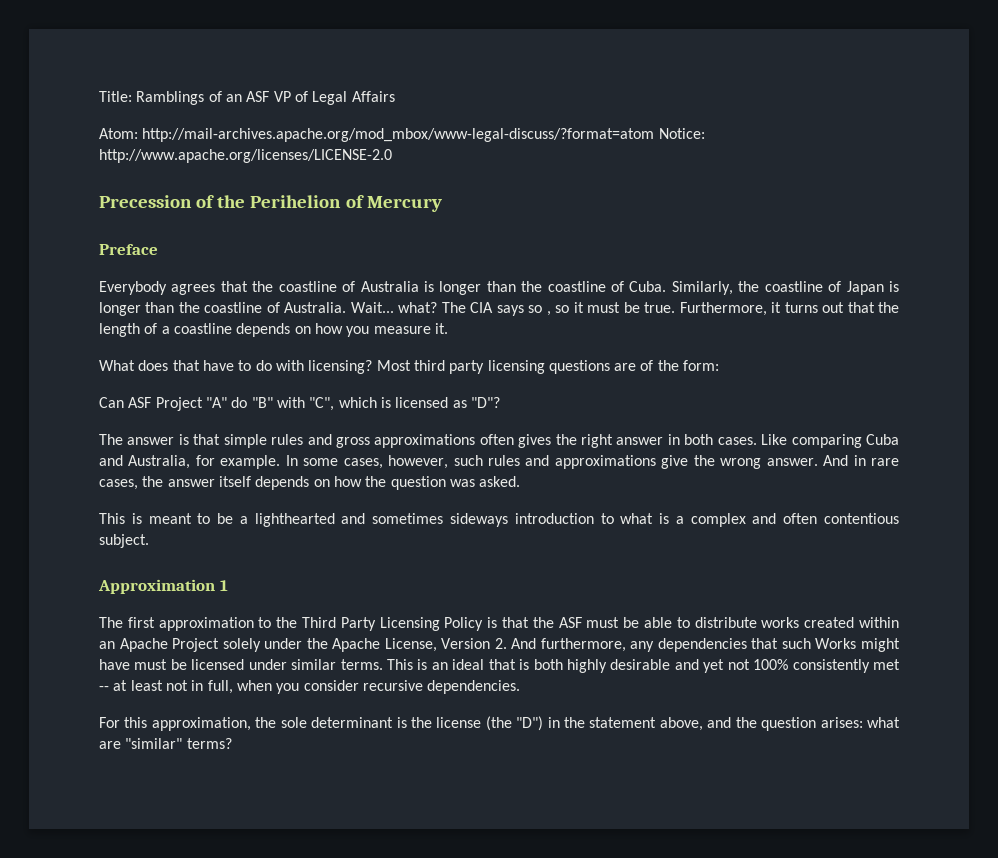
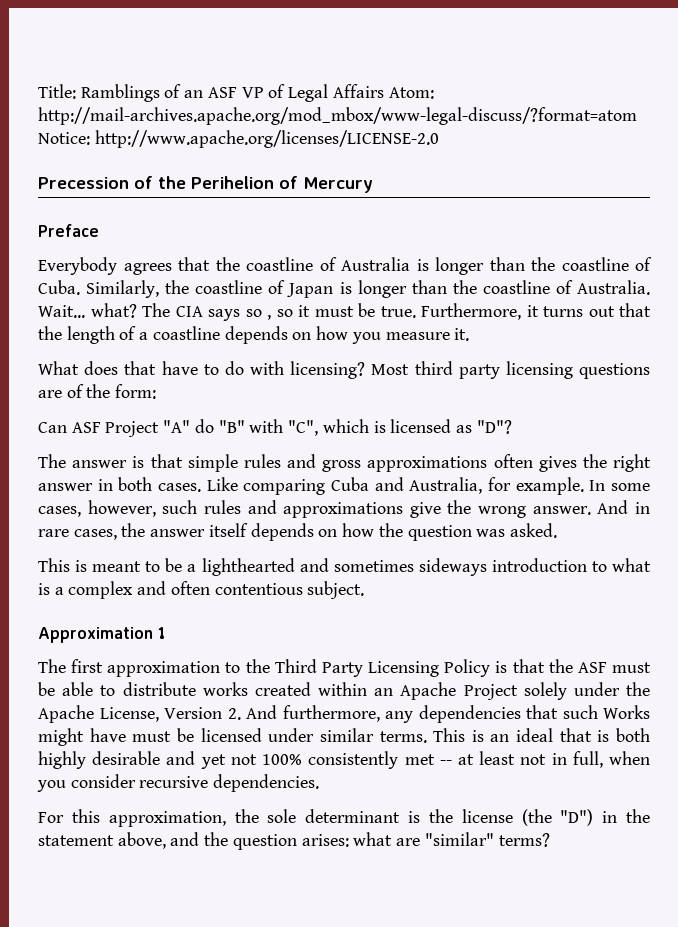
- Title: Ramblings of an ASF VP of Legal Affairs
- Atom: http://mail-archives.apache.org/mod_mbox/www-legal-discuss/?format=atom Notice: http://www.apache.org/licenses/LICENSE-2.0
+ Title: Ramblings of an ASF VP of Legal Affairs Atom: http://mail-archives.apache.org/mod_mbox/www-legal-discuss/?format=atom Notice: http://www.apache.org/licenses/LICENSE-2.0

